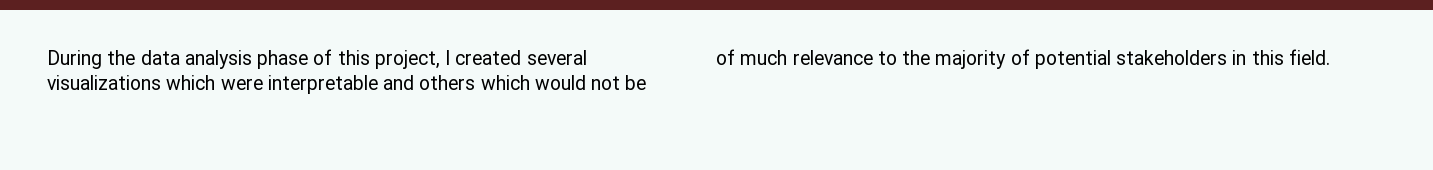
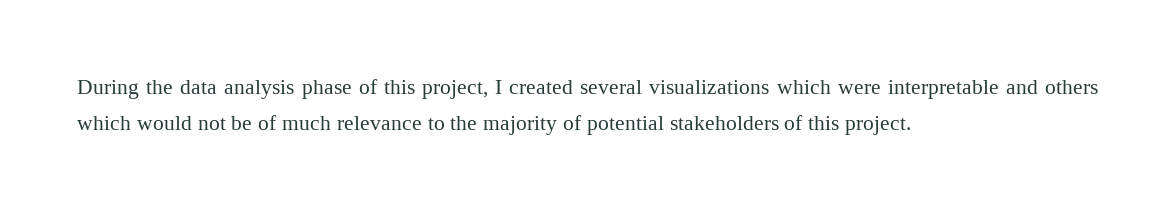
- During the data analysis phase of this project, I created several visualizations which were interpretable and others which would not be of much relevance to the majority of potential stakeholders in this field.
+ During the data analysis phase of this project, I created several visualizations which were interpretable and others which would not be of much relevance to the majority of potential stakeholders of this project.

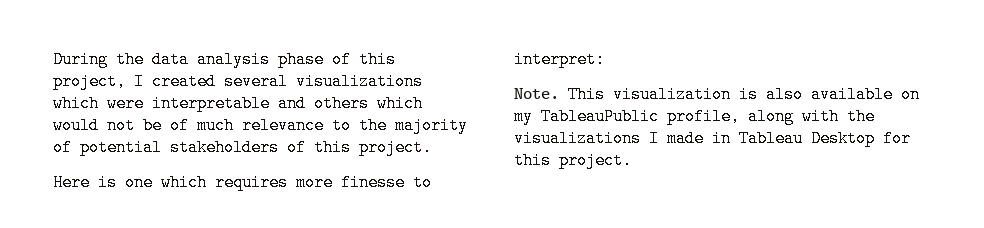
+ Here is one which requires more finesse to interpret:
+ Note. This visualization is also available on my TableauPublic profile, along with the visualizations I made in Tableau Desktop for this project.

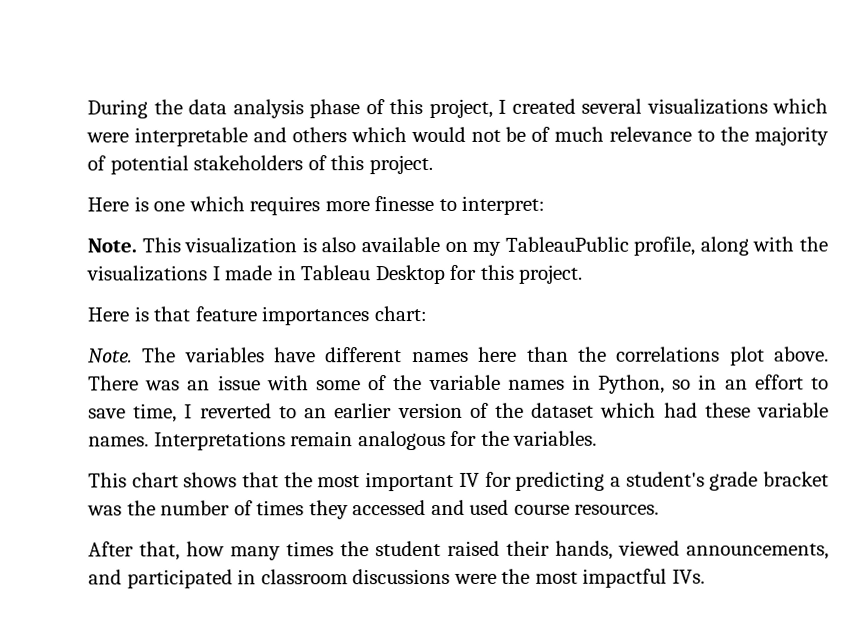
+ Here is that feature importances chart:
+ Note. The variables have different names here than the correlations plot above. There was an issue with some of the variable names in Python, so in an effort to save time, I reverted to an earlier version of the dataset which had these variable names. Interpretations remain analogous for the variables.
+ This chart shows that the most important IV for predicting a student's grade bracket was the number of times they accessed and used course resources.
+ After that, how many times the student raised their hands, viewed announcements, and participated in classroom discussions were the most impactful IVs.

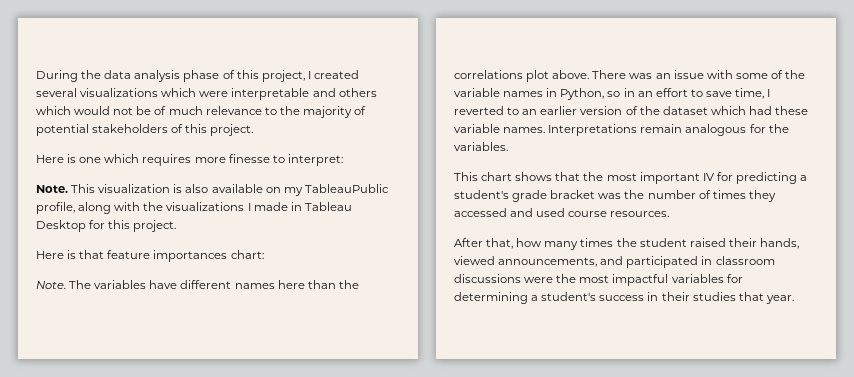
- After that, how many times the student raised their hands, viewed announcements, and participated in classroom discussions were the most impactful IVs.
+ After that, how many times the student raised their hands, viewed announcements, and participated in classroom discussions were the most impactful variables for determining a student's success in their studies that year.

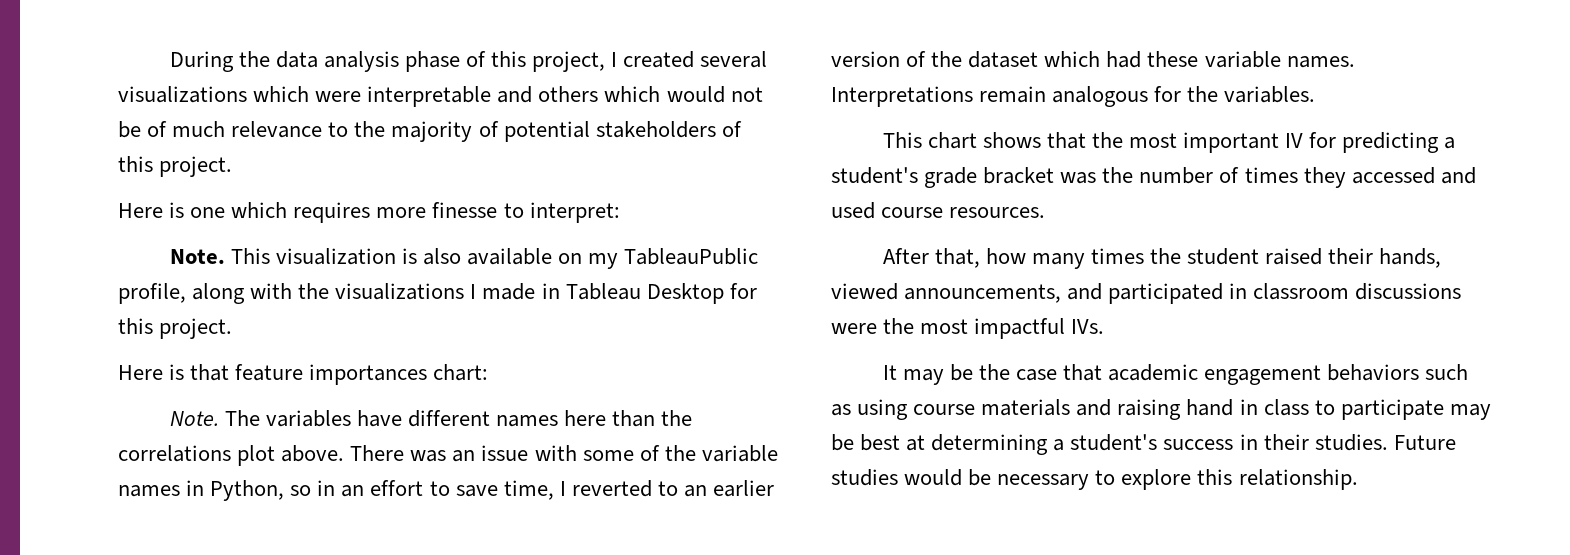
- After that, how many times the student raised their hands, viewed announcements, and participated in classroom discussions were the most impactful variables for determining a student's success in their studies that year.
+ After that, how many times the student raised their hands, viewed announcements, and participated in classroom discussions were the most impactful IVs.
+ It may be the case that academic engagement behaviors such as using course materials and raising hand in class to participate may be best at determining a student's success in their studies. Future studies would be necessary to explore this relationship.

